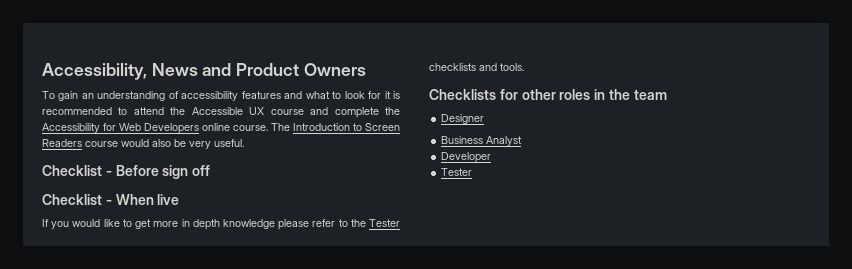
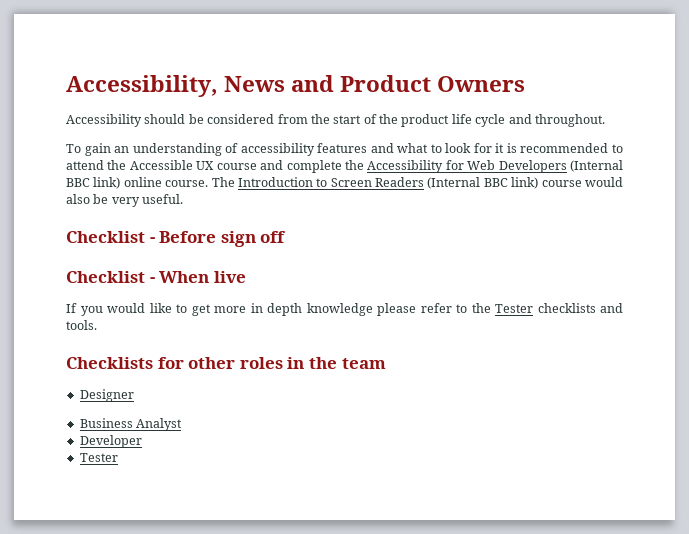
+ Accessibility should be considered from the start of the product life cycle and throughout.
- To gain an understanding of accessibility features and what to look for it is recommended to attend the Accessible UX course and complete the Accessibility for Web Developers online course.
+ To gain an understanding of accessibility features and what to look for it is recommended to attend the Accessible UX course and complete the Accessibility for Web Developers (Internal BBC link) online course.
- The Introduction to Screen Readers course would also be very useful.
+ The Introduction to Screen Readers (Internal BBC link) course would also be very useful.

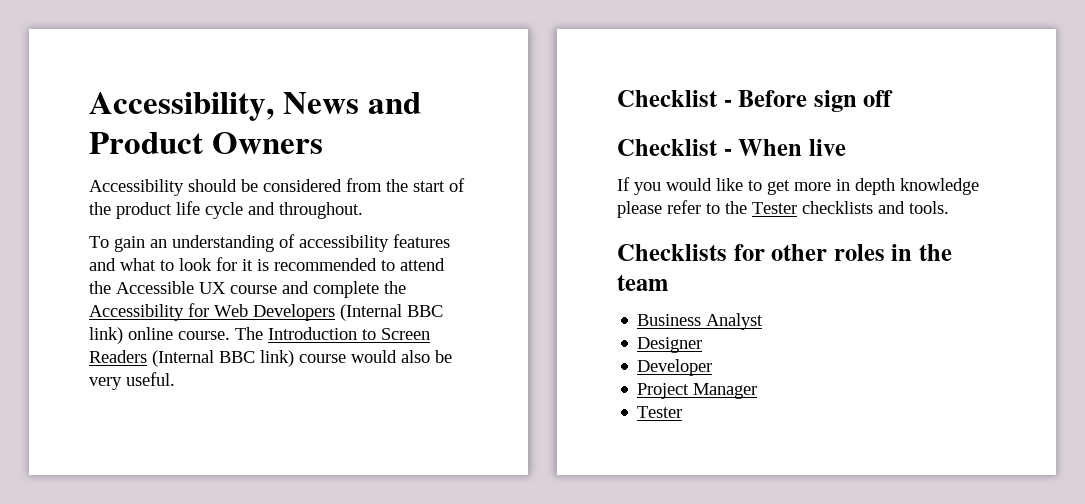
- Designer
+ Designer
+ Project Manager

